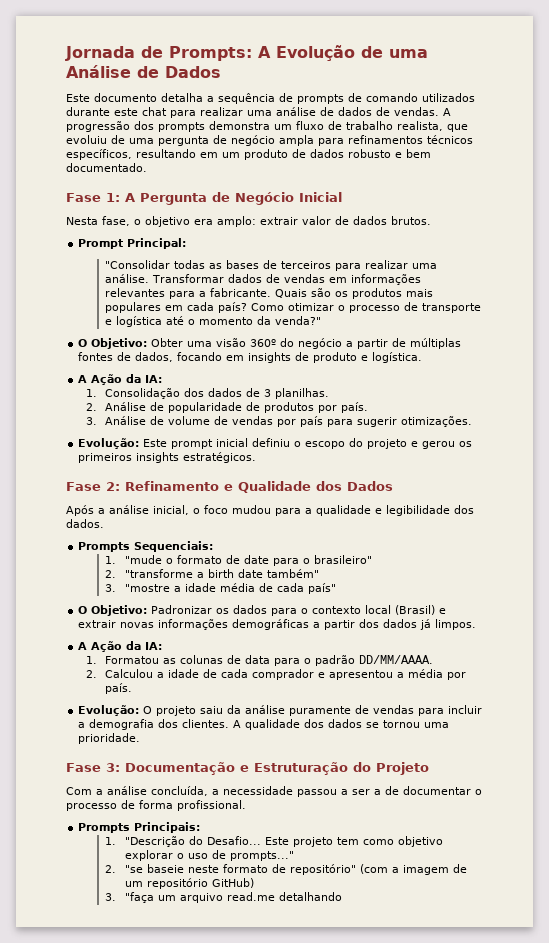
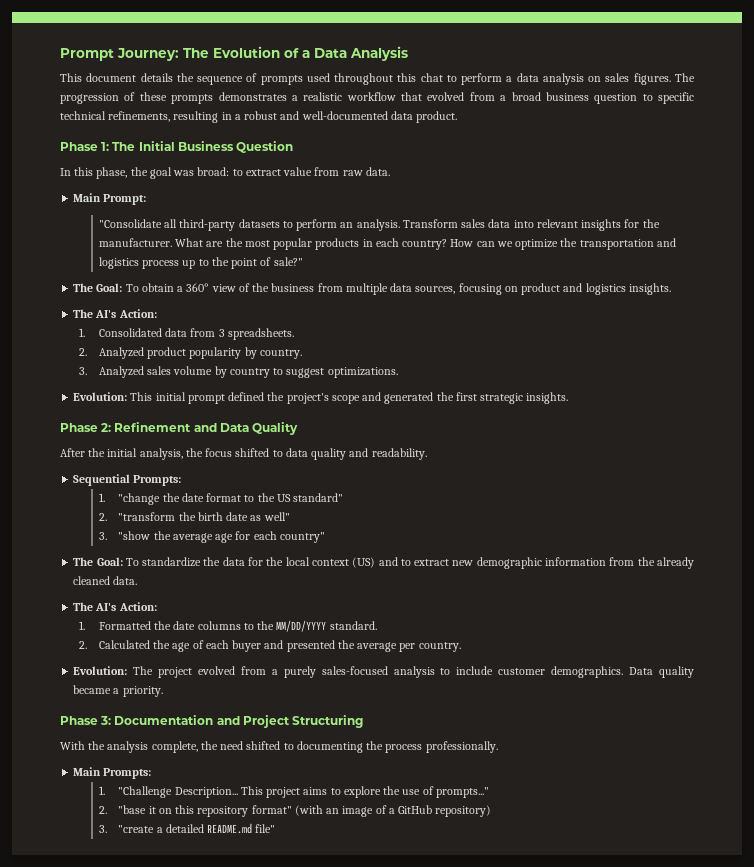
- Jornada de Prompts: A Evolução de uma Análise de Dados
- Este documento detalha a sequência de prompts de comando utilizados durante este chat para realizar uma análise de dados de vendas. A progressão dos prompts demonstra um fluxo de trabalho realista, que evoluiu de uma pergunta de negócio ampla para refinamentos técnicos específicos, resultando em um produto de dados robusto e bem documentado.
- Fase 1: A Pergunta de Negócio Inicial
- Nesta fase, o objetivo era amplo: extrair valor de dados brutos.
- Prompt Principal:
- "Consolidar todas as bases de terceiros para realizar uma análise. Transformar dados de vendas em informações relevantes para a fabricante. Quais são os produtos mais populares em cada país? Como otimizar o processo de transporte e logística até o momento da venda?"
- O Objetivo: Obter uma visão 360º do negócio a partir de múltiplas fontes de dados, focando em insights de produto e logística.
- A Ação da IA:
- 1. Consolidação dos dados de 3 planilhas.
- 2. Análise de popularidade de produtos por país.
- 3. Análise de volume de vendas por país para sugerir otimizações.
- Evolução: Este prompt inicial definiu o escopo do projeto e gerou os primeiros insights estratégicos.
- Fase 2: Refinamento e Qualidade dos Dados
- Após a análise inicial, o foco mudou para a qualidade e legibilidade dos dados.
- Prompts Sequenciais:
- 1. "mude o formato de date para o brasileiro"
- 2. "transforme a birth date também"
- 3. "mostre a idade média de cada país"
- O Objetivo: Padronizar os dados para o contexto local (Brasil) e extrair novas informações demográficas a partir dos dados já limpos.
- A Ação da IA:
- 1. Formatou as colunas de data para o padrão DD/MM/AAAA.
- 2. Calculou a idade de cada comprador e apresentou a média por país.
- Evolução: O projeto saiu da análise puramente de vendas para incluir a demografia dos clientes. A qualidade dos dados se tornou uma prioridade.
- Fase 3: Documentação e Estruturação do Projeto
- Com a análise concluída, a necessidade passou a ser a de documentar o processo de forma profissional.
- Prompts Principais:
- 1. "Descrição do Desafio... Este projeto tem como objetivo explorar o uso de prompts..."
- 2. "se baseie neste formato de repositório" (com a imagem de um repositório GitHub)
- 3. "faça um arquivo read.me detalhando
+ Prompt Journey: The Evolution of a Data Analysis
+ This document details the sequence of prompts used throughout this chat to perform a data analysis on sales figures. The progression of these prompts demonstrates a realistic workflow that evolved from a broad business question to specific technical refinements, resulting in a robust and well-documented data product.
+ Phase 1: The Initial Business Question
+ In this phase, the goal was broad: to extract value from raw data.
+ Main Prompt:
+ "Consolidate all third-party datasets to perform an analysis. Transform sales data into relevant insights for the manufacturer. What are the most popular products in each country? How can we optimize the transportation and logistics process up to the point of sale?"
+ The Goal: To obtain a 360° view of the business from multiple data sources, focusing on product and logistics insights.
+ The AI's Action:
+ 1. Consolidated data from 3 spreadsheets.
+ 2. Analyzed product popularity by country.
+ 3. Analyzed sales volume by country to suggest optimizations.
+ Evolution: This initial prompt defined the project's scope and generated the first strategic insights.
+ Phase 2: Refinement and Data Quality
+ After the initial analysis, the focus shifted to data quality and readability.
+ Sequential Prompts:
+ 1. "change the date format to the US standard"
+ 2. "transform the birth date as well"
+ 3. "show the average age for each country"
+ The Goal: To standardize the data for the local context (US) and to extract new demographic information from the already cleaned data.
+ The AI's Action:
+ 1. Formatted the date columns to the MM/DD/YYYY standard.
+ 2. Calculated the age of each buyer and presented the average per country.
+ Evolution: The project evolved from a purely sales-focused analysis to include customer demographics. Data quality became a priority.
+ Phase 3: Documentation and Project Structuring
+ With the analysis complete, the need shifted to documenting the process professionally.
+ Main Prompts:
+ 1. "Challenge Description... This project aims to explore the use of prompts..."
+ 2. "base it on this repository format" (with an image of a GitHub repository)
+ 3. "create a detailed README.md file"

